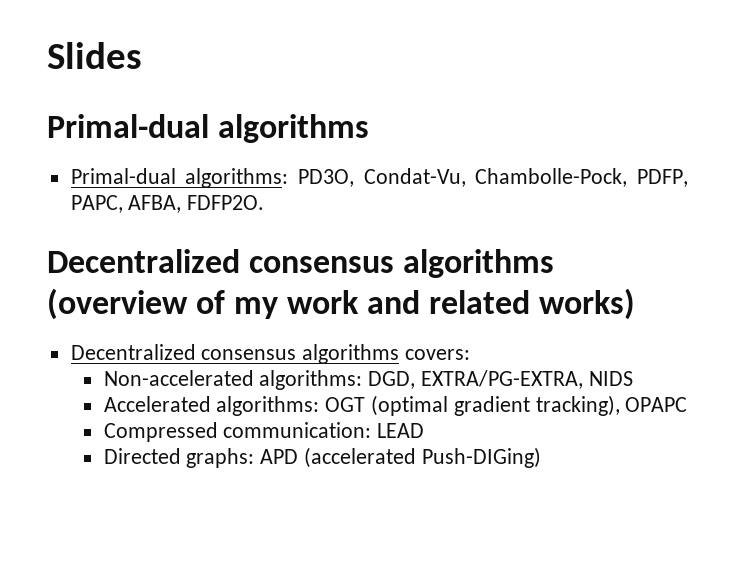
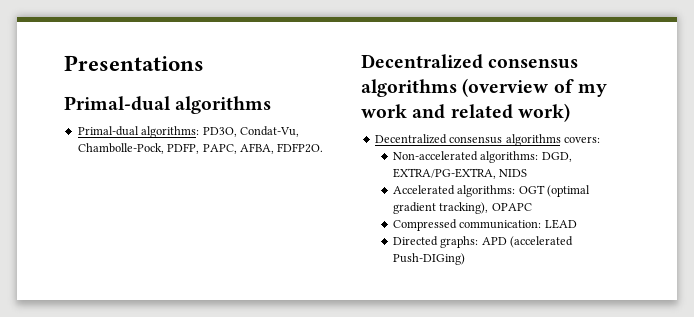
- Slides
+ Presentations
- Decentralized consensus algorithms (overview of my work and related works)
+ Decentralized consensus algorithms (overview of my work and related work)

